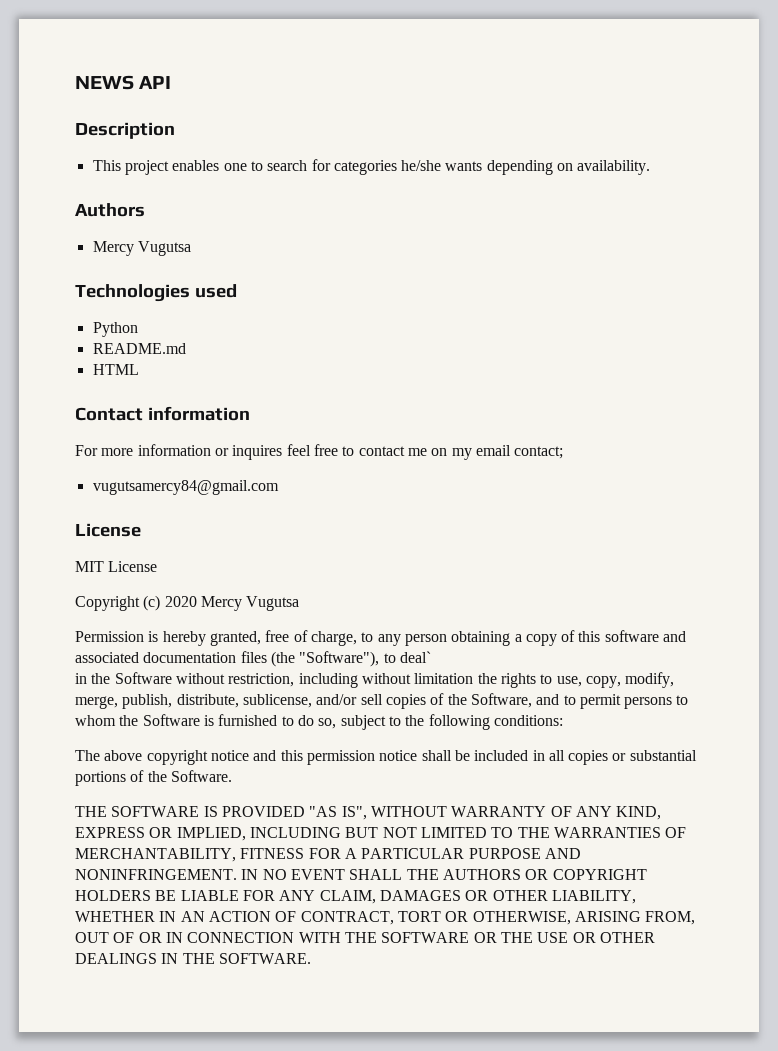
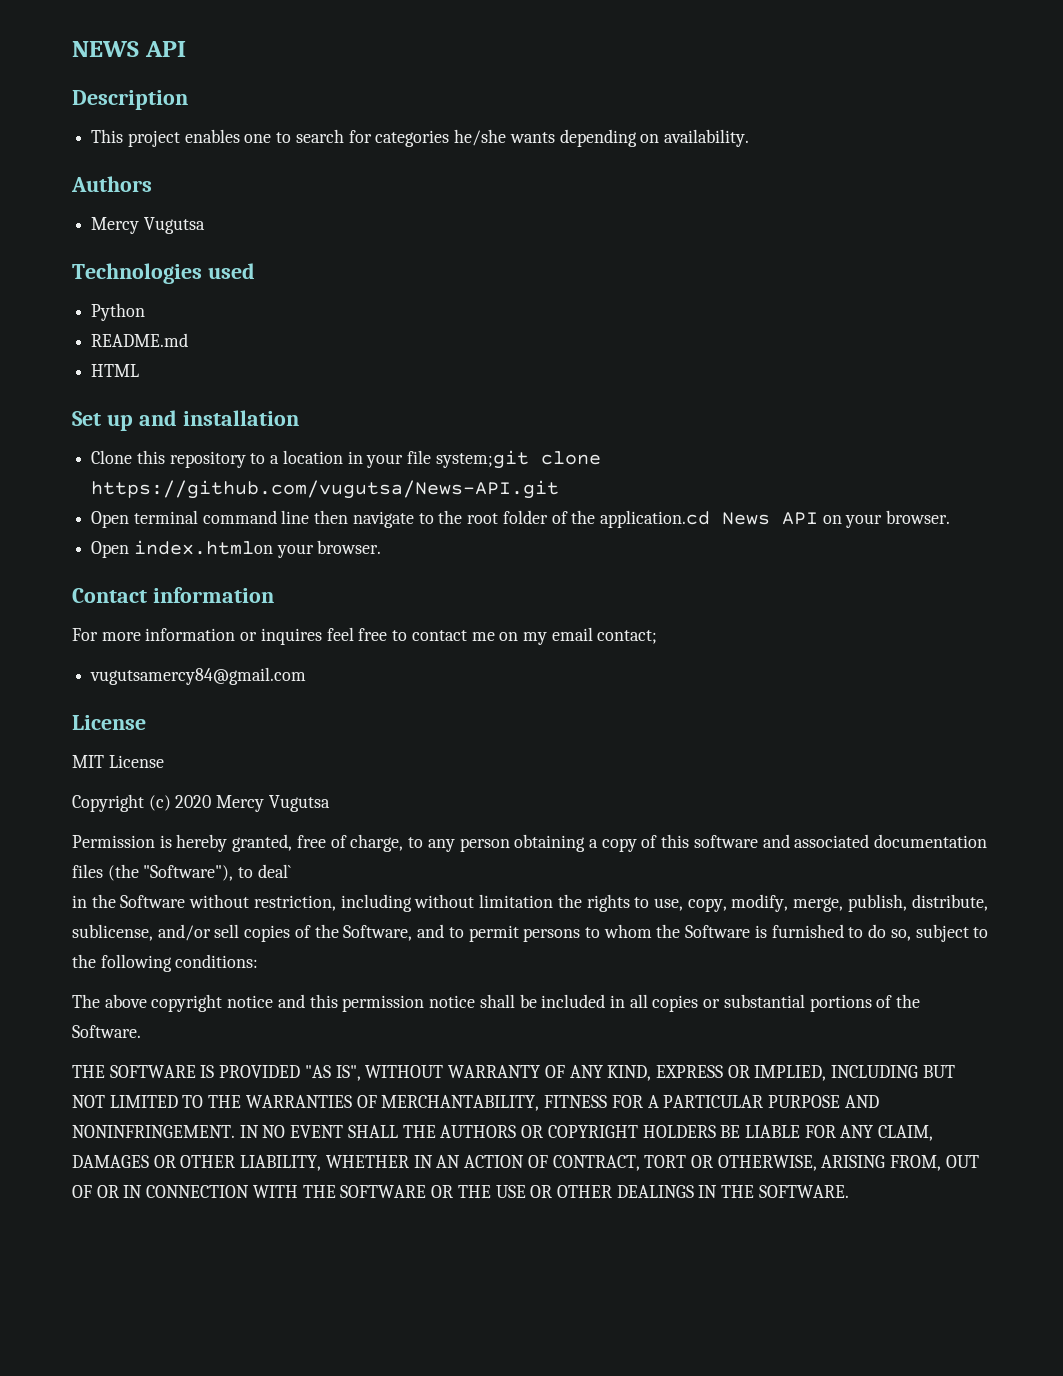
+ Set up and installation
+ Clone this repository to a location in your file system;git clone https://github.com/vugutsa/News-API.git
+ Open terminal command line then navigate to the root folder of the application.cd News API on your browser.
+ Open index.htmlon your browser.

